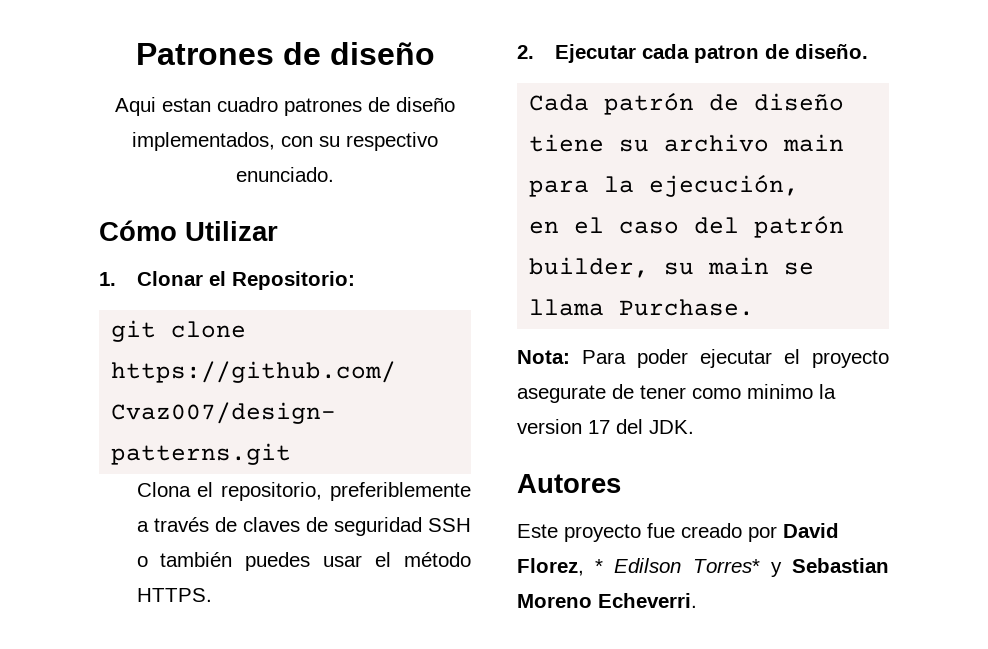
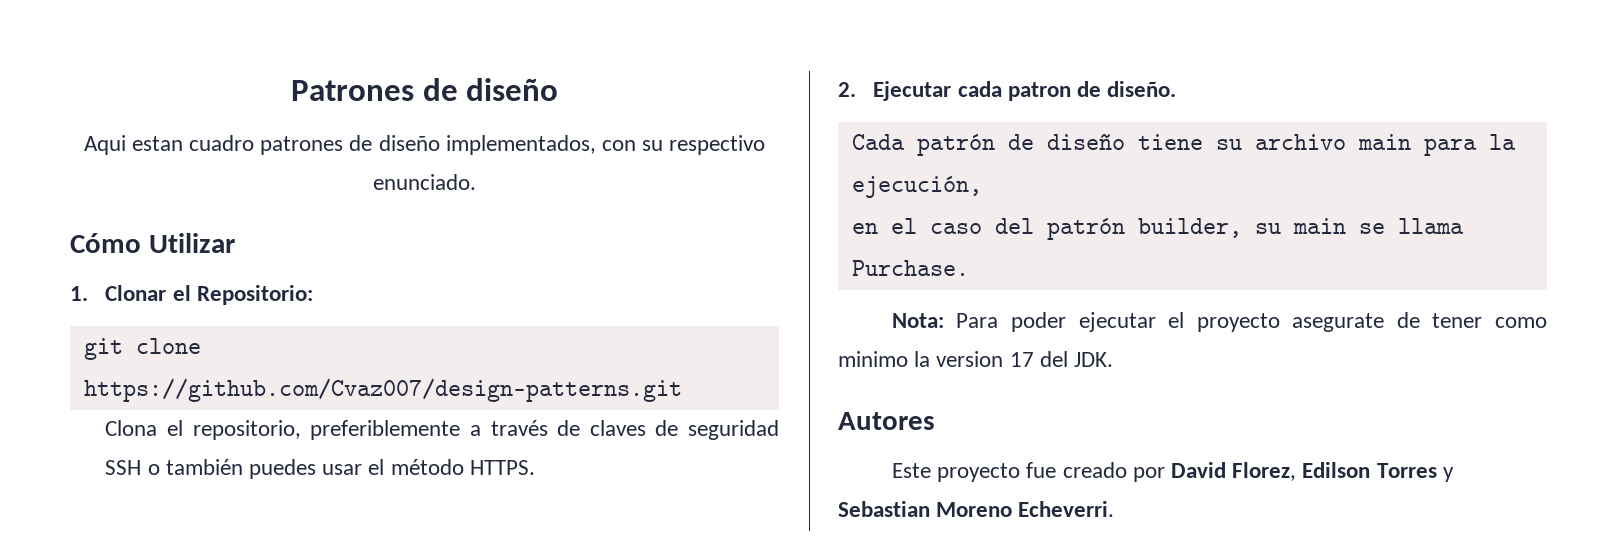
- Este proyecto fue creado por David Florez, * Edilson Torres* y Sebastian Moreno Echeverri.
+ Este proyecto fue creado por David Florez, Edilson Torres y Sebastian Moreno Echeverri.

